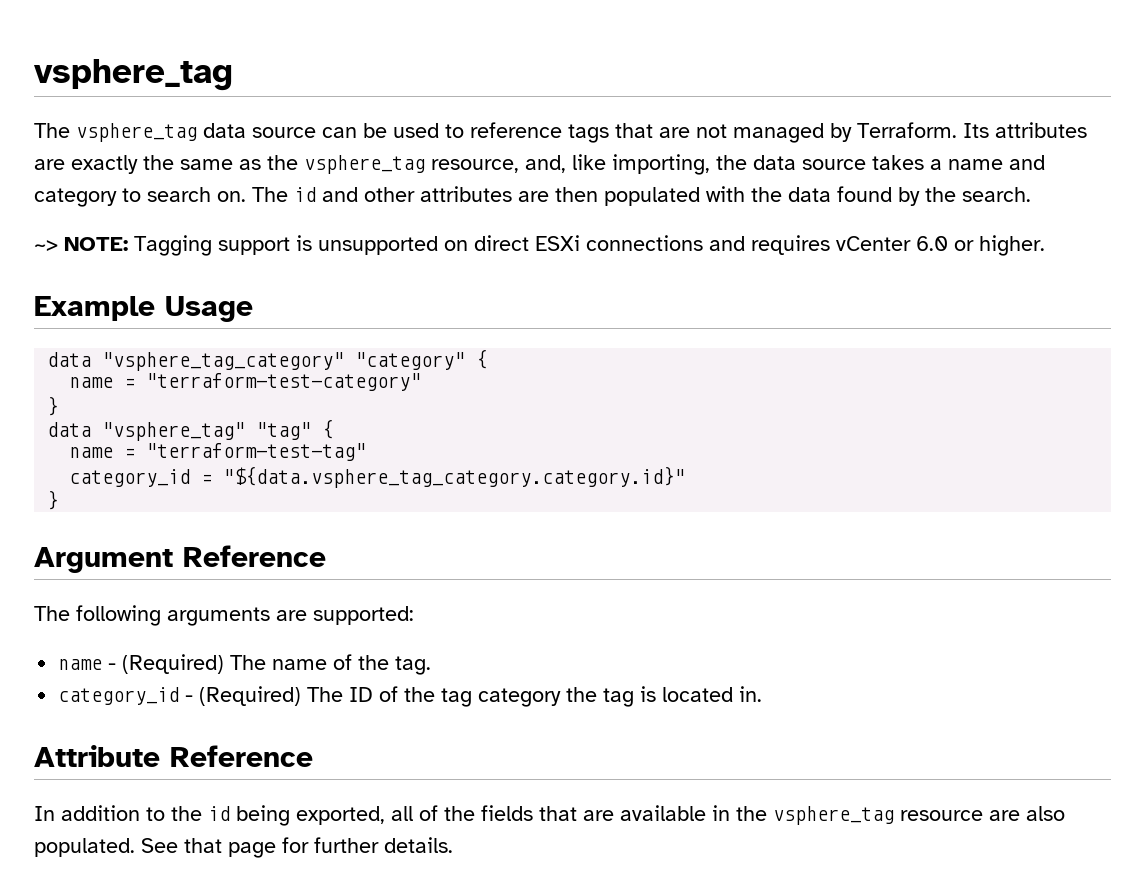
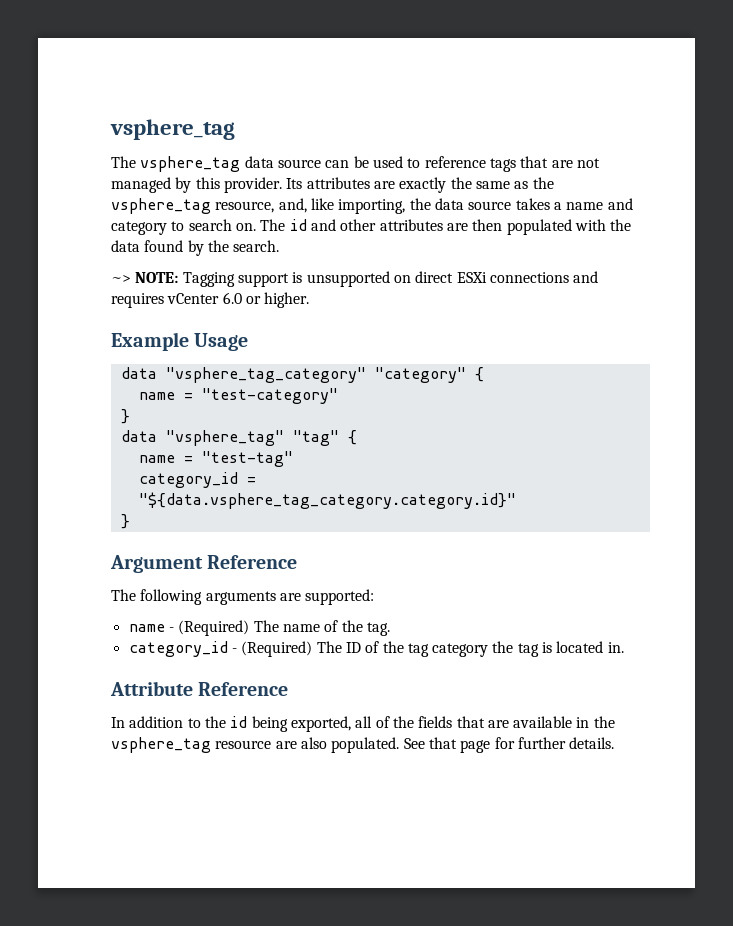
- The vsphere_tag data source can be used to reference tags that are not managed by Terraform.
+ The vsphere_tag data source can be used to reference tags that are not managed by this provider.
- name = "terraform-test-category"
+ name = "test-category"
- name = "terraform-test-tag"
+ name = "test-tag"

